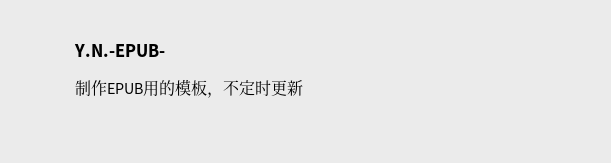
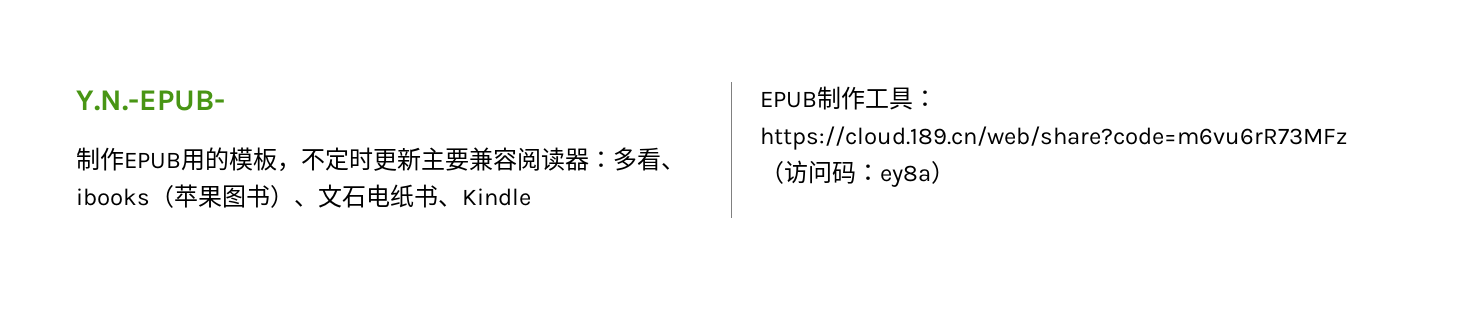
- 制作EPUB用的模板，不定时更新
+ 制作EPUB用的模板，不定时更新主要兼容阅读器：多看、ibooks（苹果图书）、文石电纸书、Kindle
+ EPUB制作工具：https://cloud.189.cn/web/share?code=m6vu6rR73MFz（访问码：ey8a）

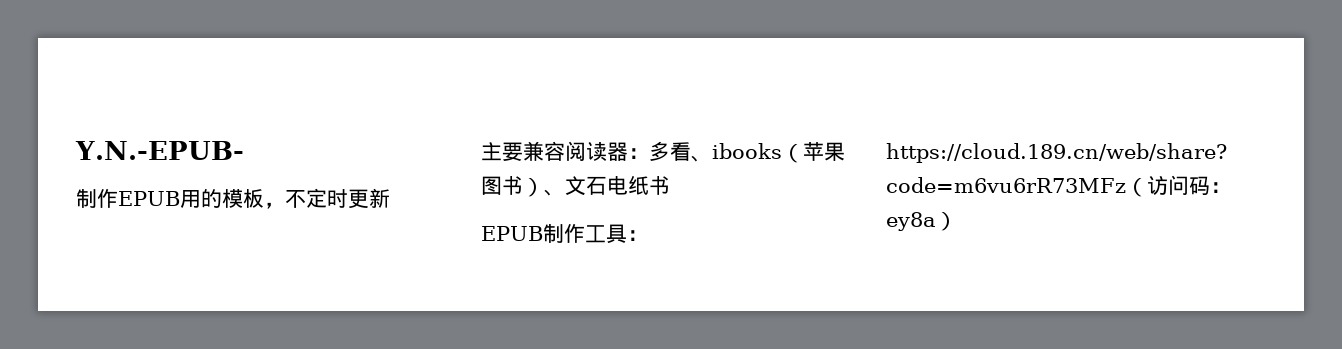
- 制作EPUB用的模板，不定时更新主要兼容阅读器：多看、ibooks（苹果图书）、文石电纸书、Kindle
+ 制作EPUB用的模板，不定时更新
+ 主要兼容阅读器：多看、ibooks（苹果图书）、文石电纸书

